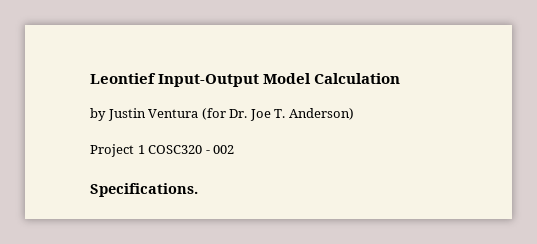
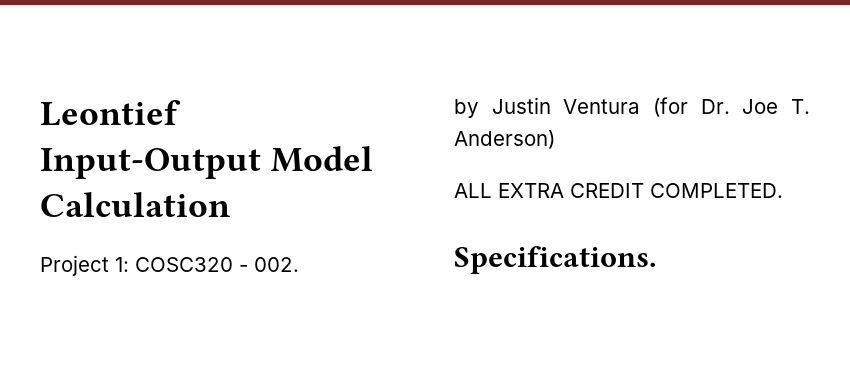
+ Project 1: COSC320 - 002.
- Project 1 COSC320 - 002
+ ALL EXTRA CREDIT COMPLETED.

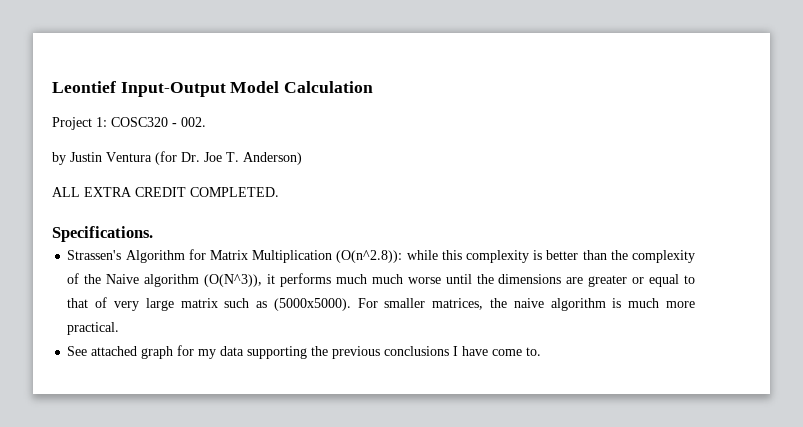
+ Strassen's Algorithm for Matrix Multiplication (O(n^2.8)): while this complexity is better than the complexity of the Naive algorithm (O(N^3)), it performs much much worse until the dimensions are greater or equal to that of very large matrix such as (5000x5000). For smaller matrices, the naive algorithm is much more practical.
+ See attached graph for my data supporting the previous conclusions I have come to.

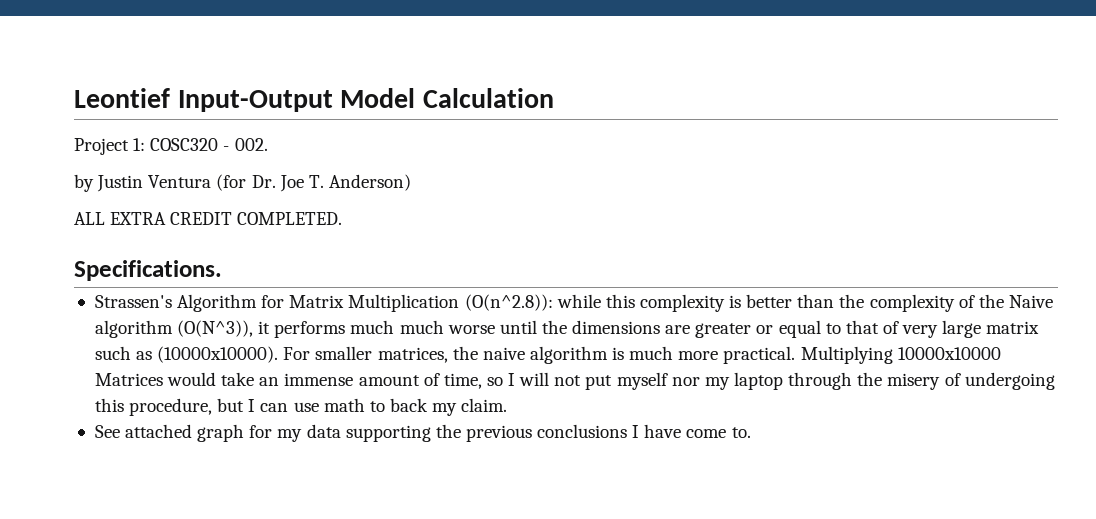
- Strassen's Algorithm for Matrix Multiplication (O(n^2.8)): while this complexity is better than the complexity of the Naive algorithm (O(N^3)), it performs much much worse until the dimensions are greater or equal to that of very large matrix such as (5000x5000).
+ Strassen's Algorithm for Matrix Multiplication (O(n^2.8)): while this complexity is better than the complexity of the Naive algorithm (O(N^3)), it performs much much worse until the dimensions are greater or equal to that of very large matrix such as (10000x10000).
+ Multiplying 10000x10000 Matrices would take an immense amount of time, so I will not put myself nor my laptop through the misery of undergoing this procedure, but I can use math to back my claim.

